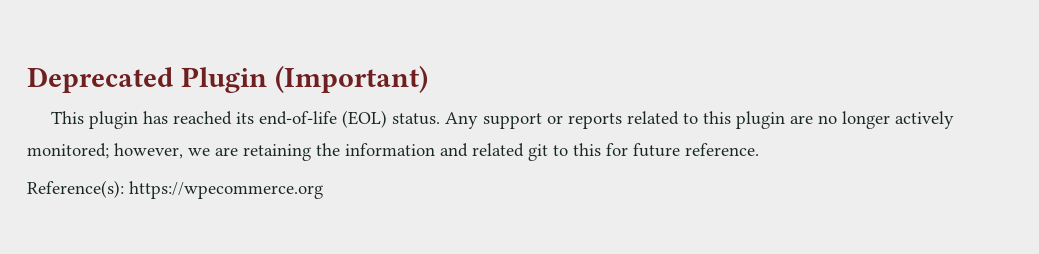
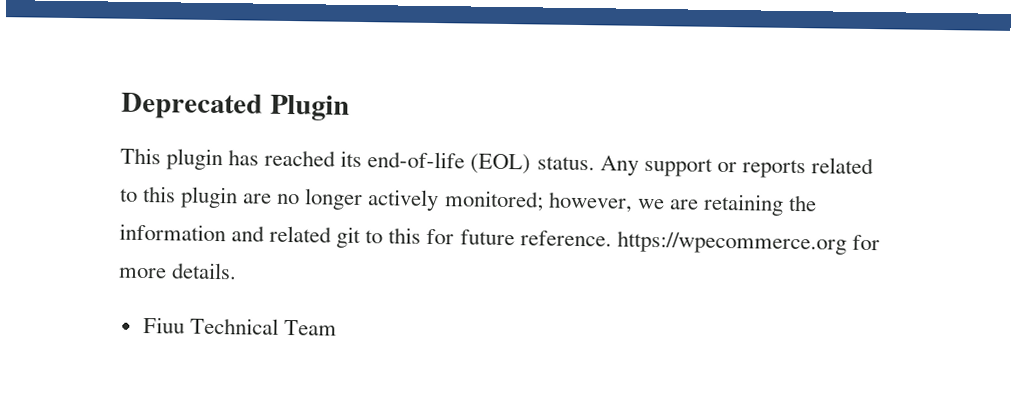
- Deprecated Plugin (Important)
+ Deprecated Plugin
- Any support or reports related to this plugin are no longer actively monitored; however, we are retaining the information and related git to this for future reference.
- Reference(s): https://wpecommerce.org
+ Any support or reports related to this plugin are no longer actively monitored; however, we are retaining the information and related git to this for future reference. https://wpecommerce.org for more details.
+ Fiuu Technical Team

